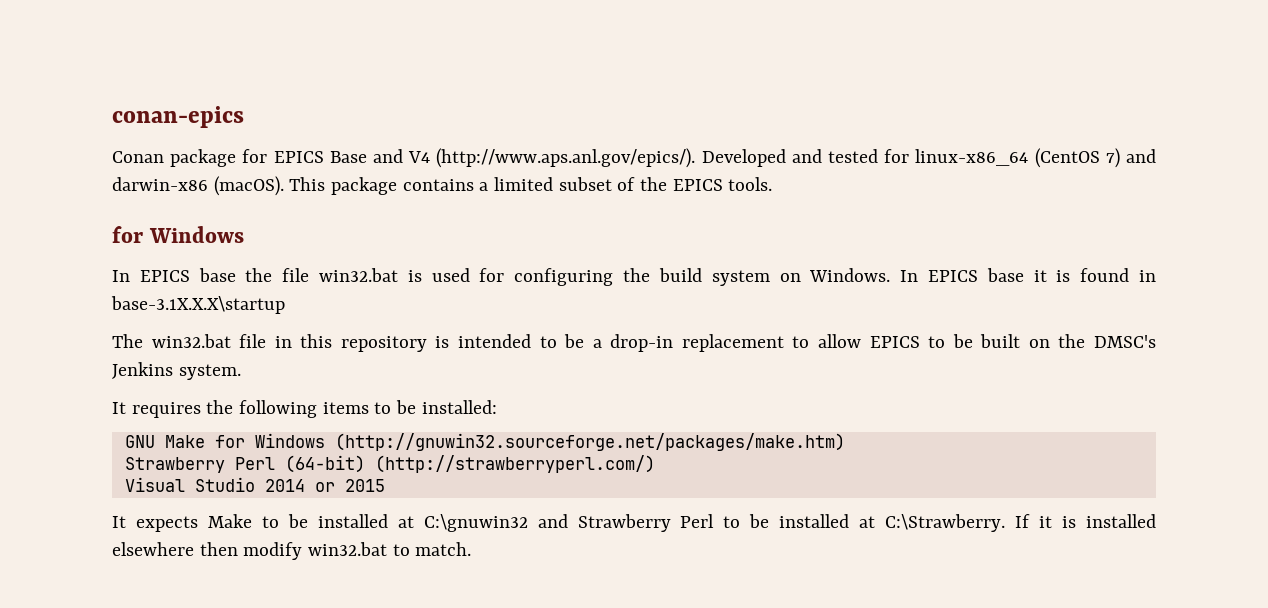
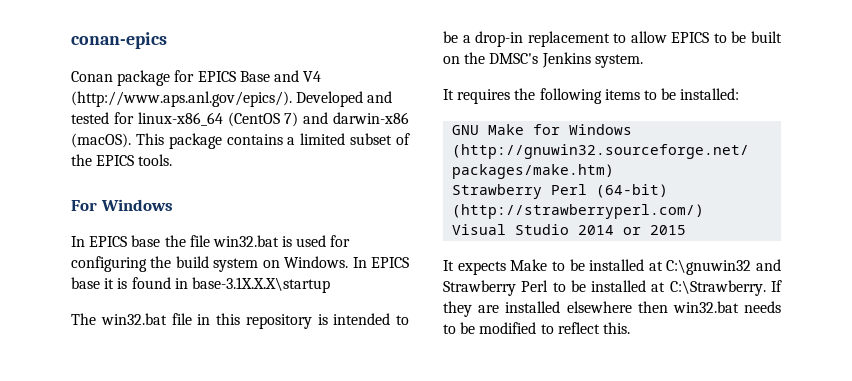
  This package contains a limited subset of the EPICS tools.
- for Windows
+ For Windows
- If it is installed elsewhere then modify win32.bat to match.
+ If they are installed elsewhere then win32.bat needs to be modified to reflect this.

